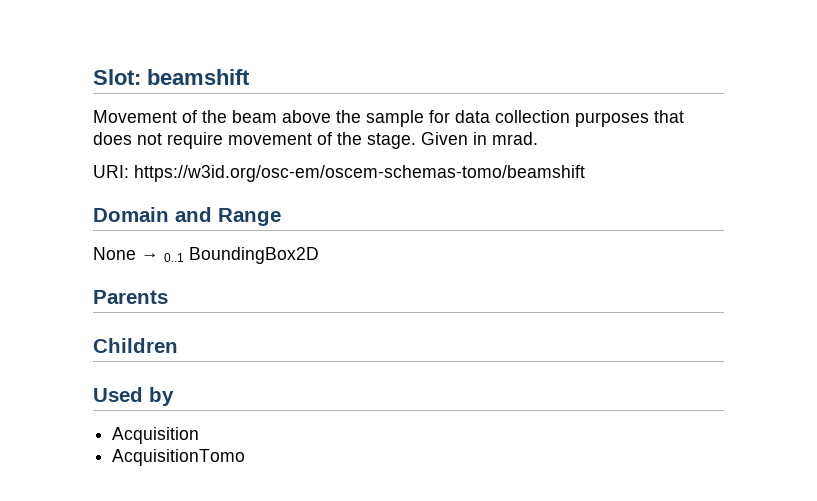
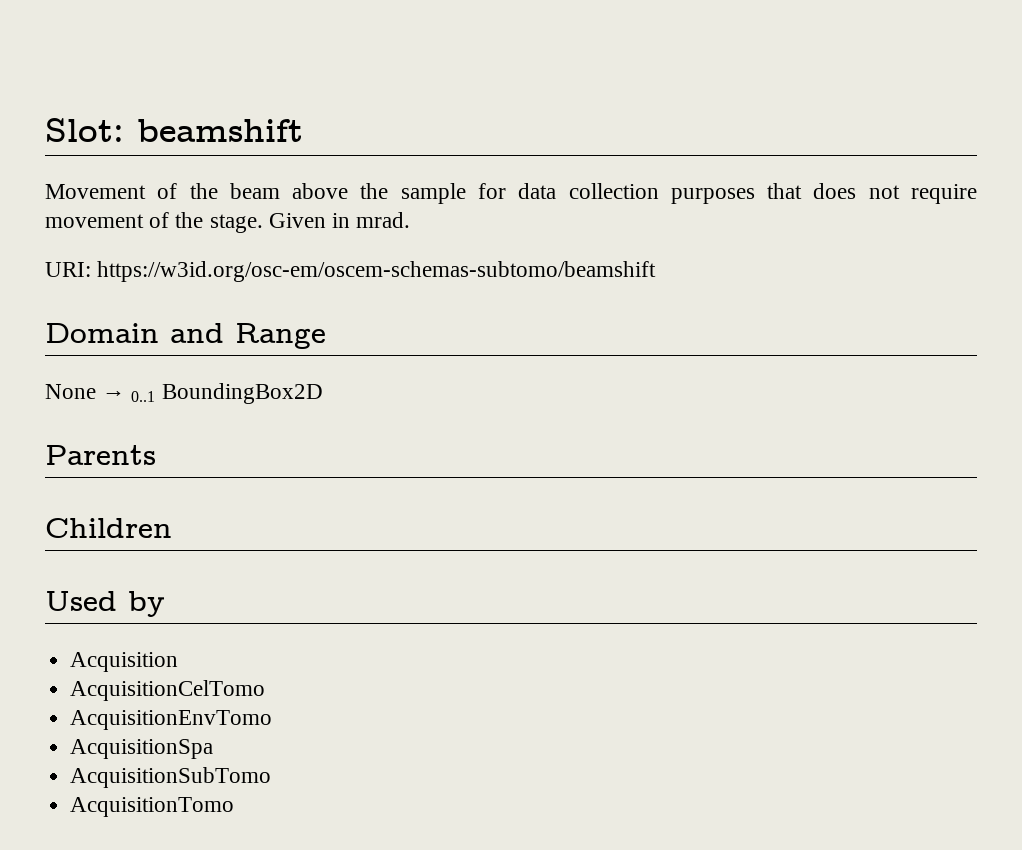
- URI: https://w3id.org/osc-em/oscem-schemas-tomo/beamshift
+ URI: https://w3id.org/osc-em/oscem-schemas-subtomo/beamshift
+ AcquisitionCelTomo
+ AcquisitionEnvTomo
+ AcquisitionSpa
+ AcquisitionSubTomo

